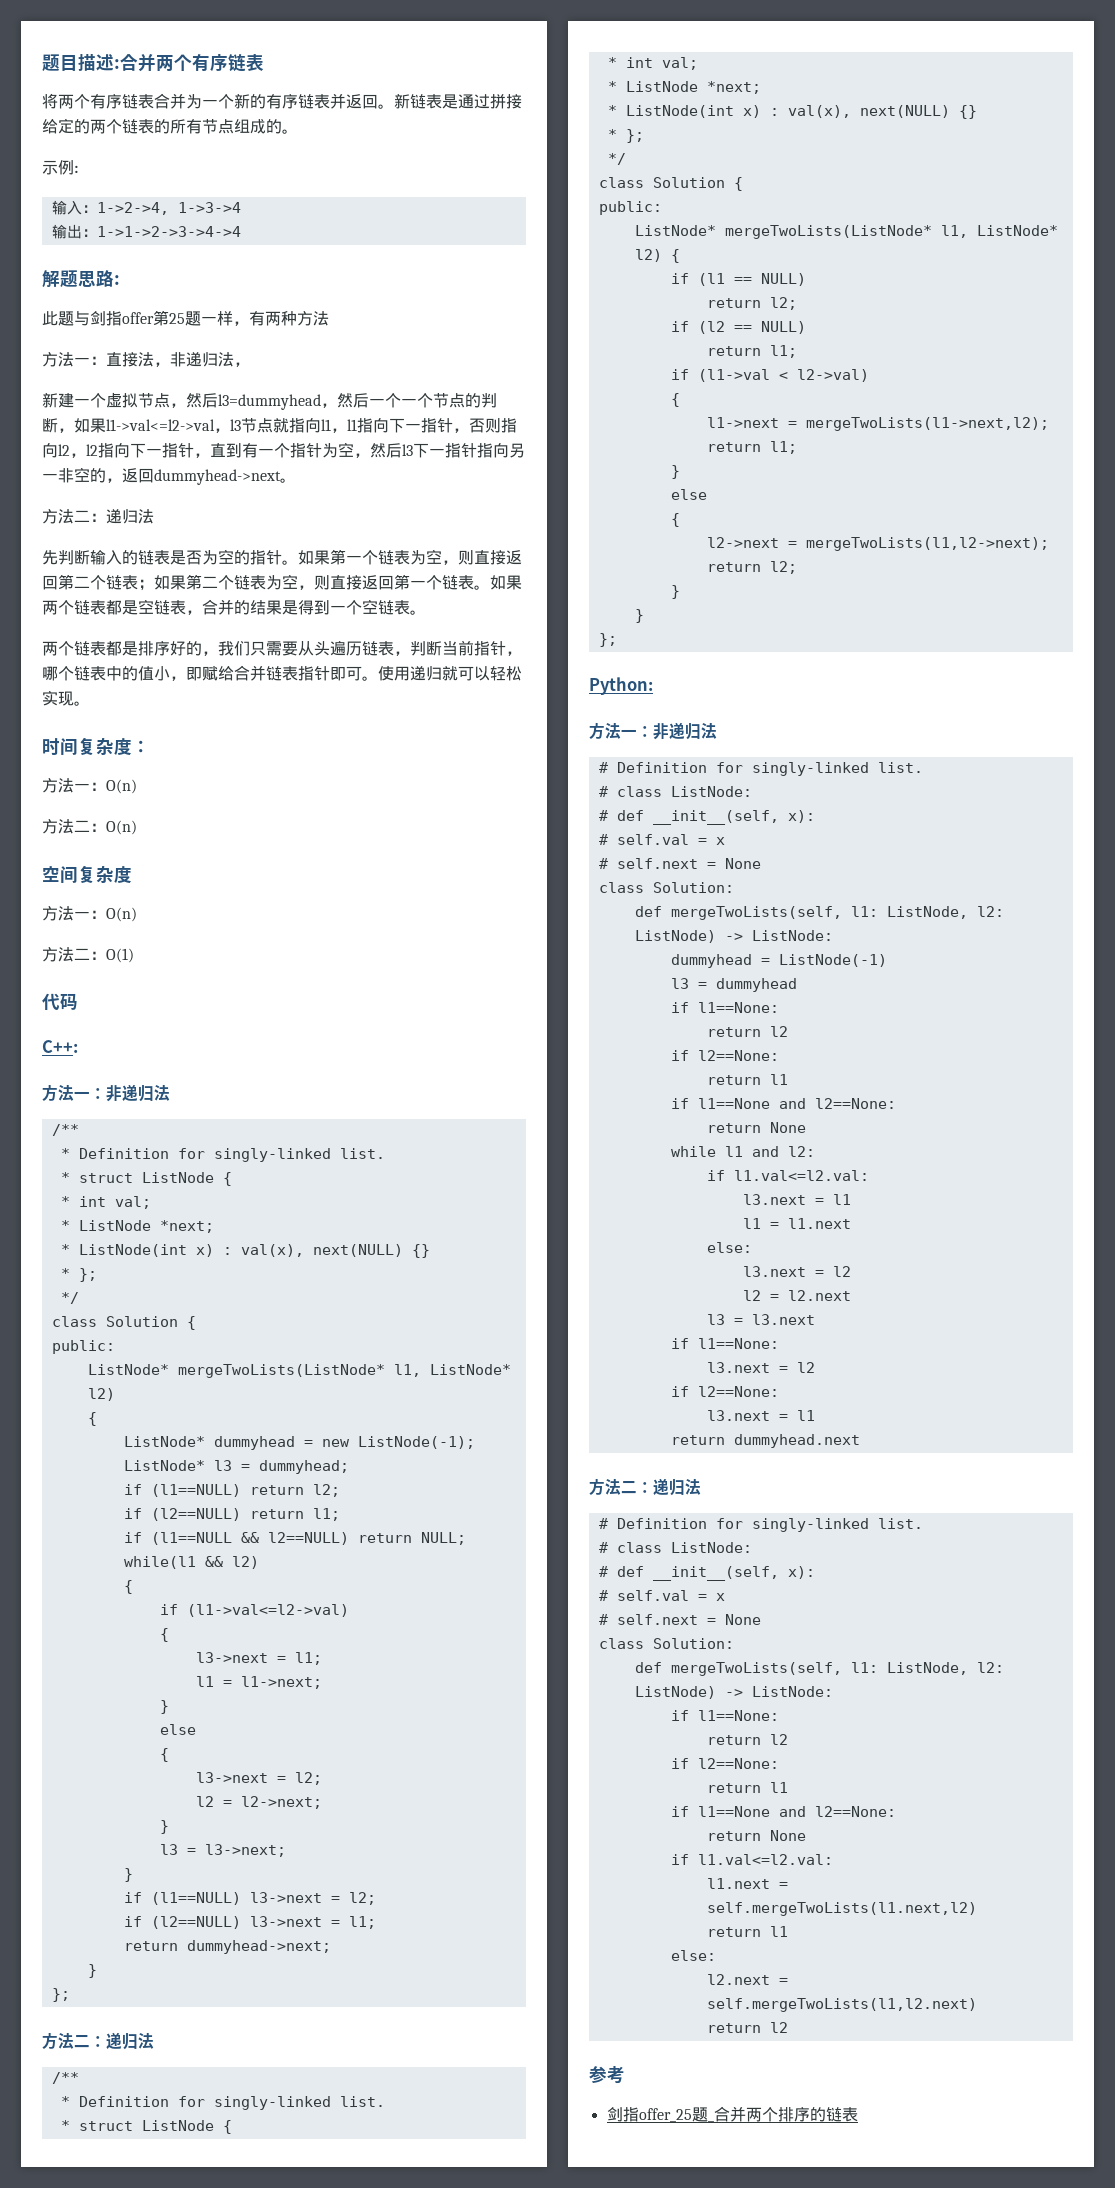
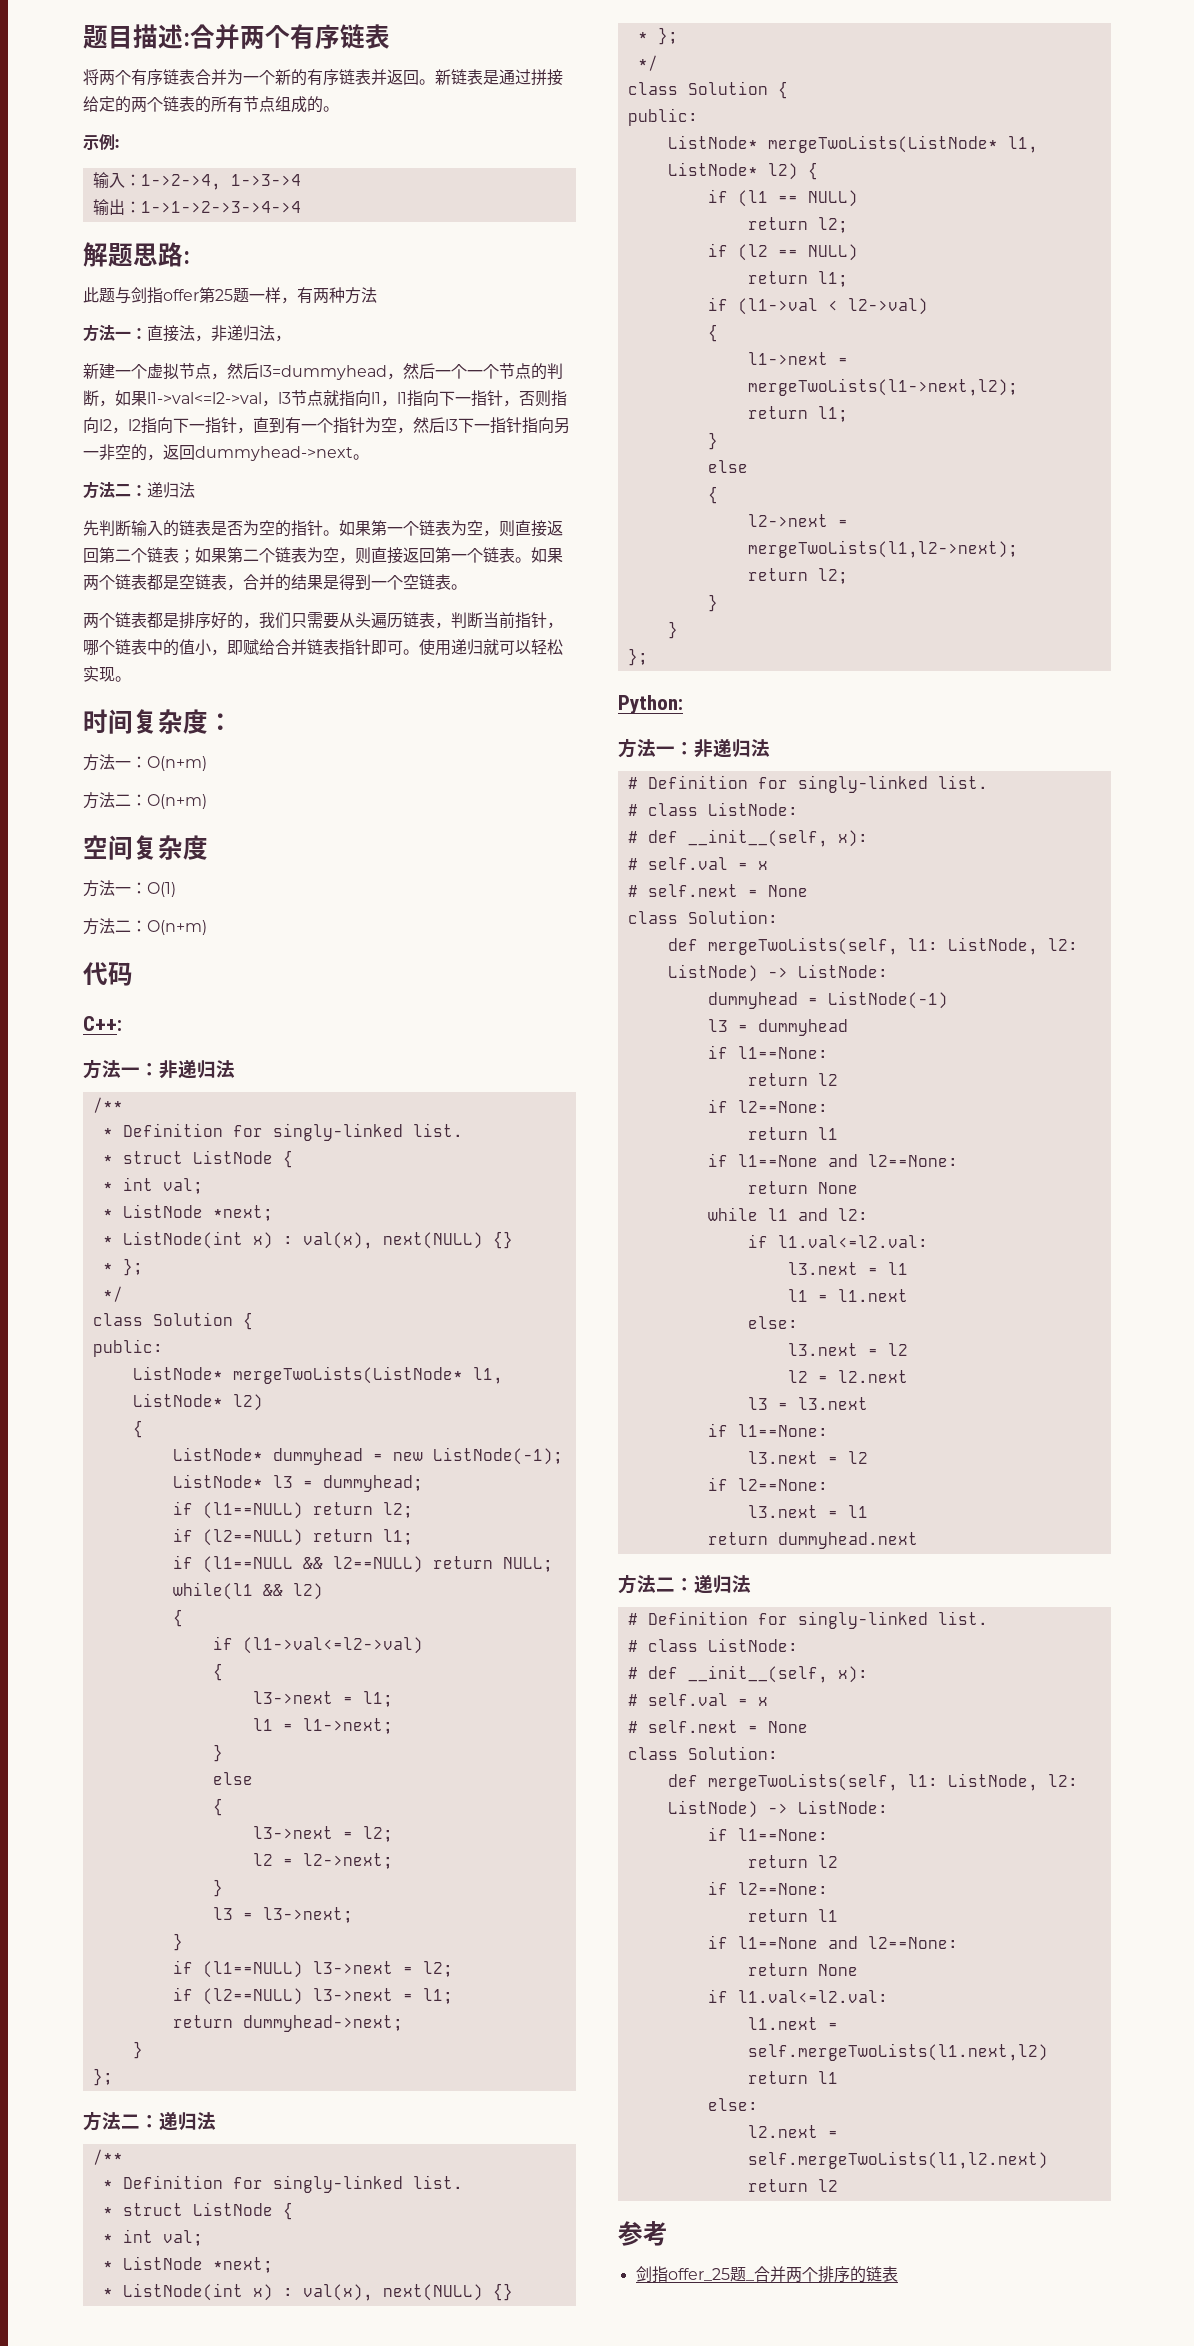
  时间复杂度：
- 方法一：O(n)
- 方法二：O(n)
+ 方法一：O(n+m)
+ 方法二：O(n+m)
  空间复杂度
- 方法一：O(n)
- 方法二：O(1)
+ 方法一：O(1)
+ 方法二：O(n+m)

